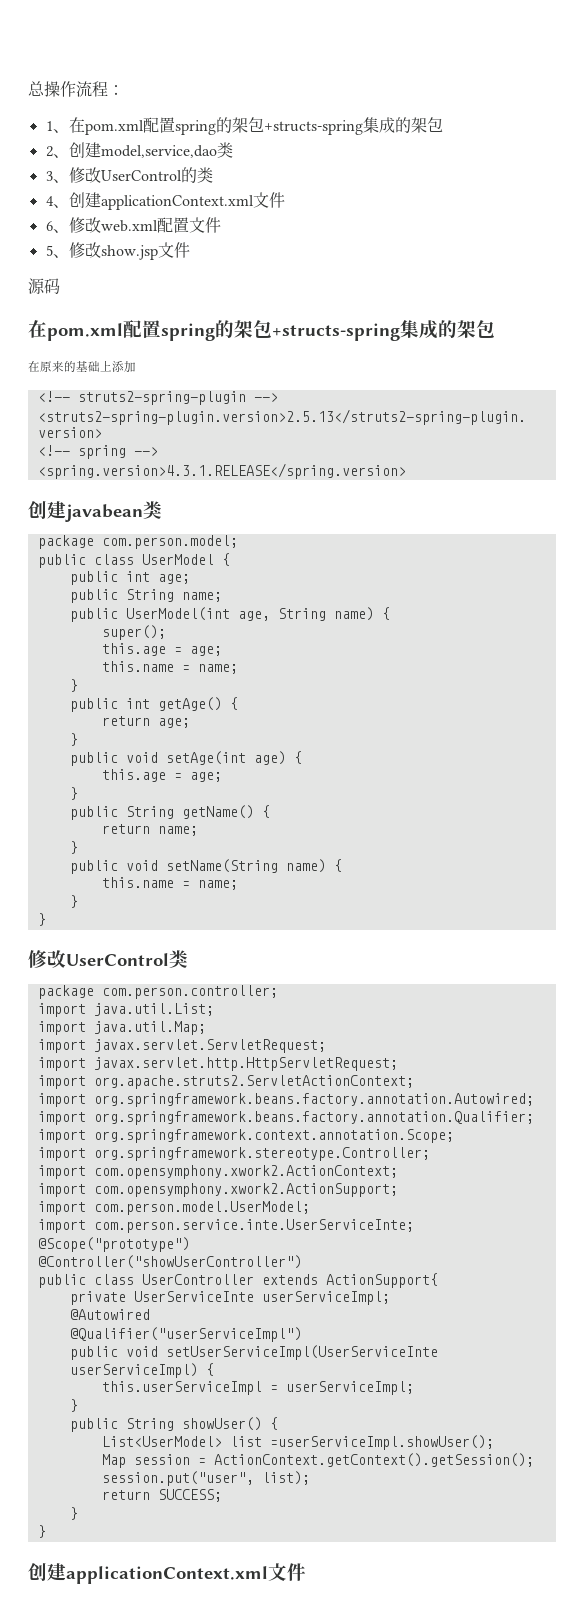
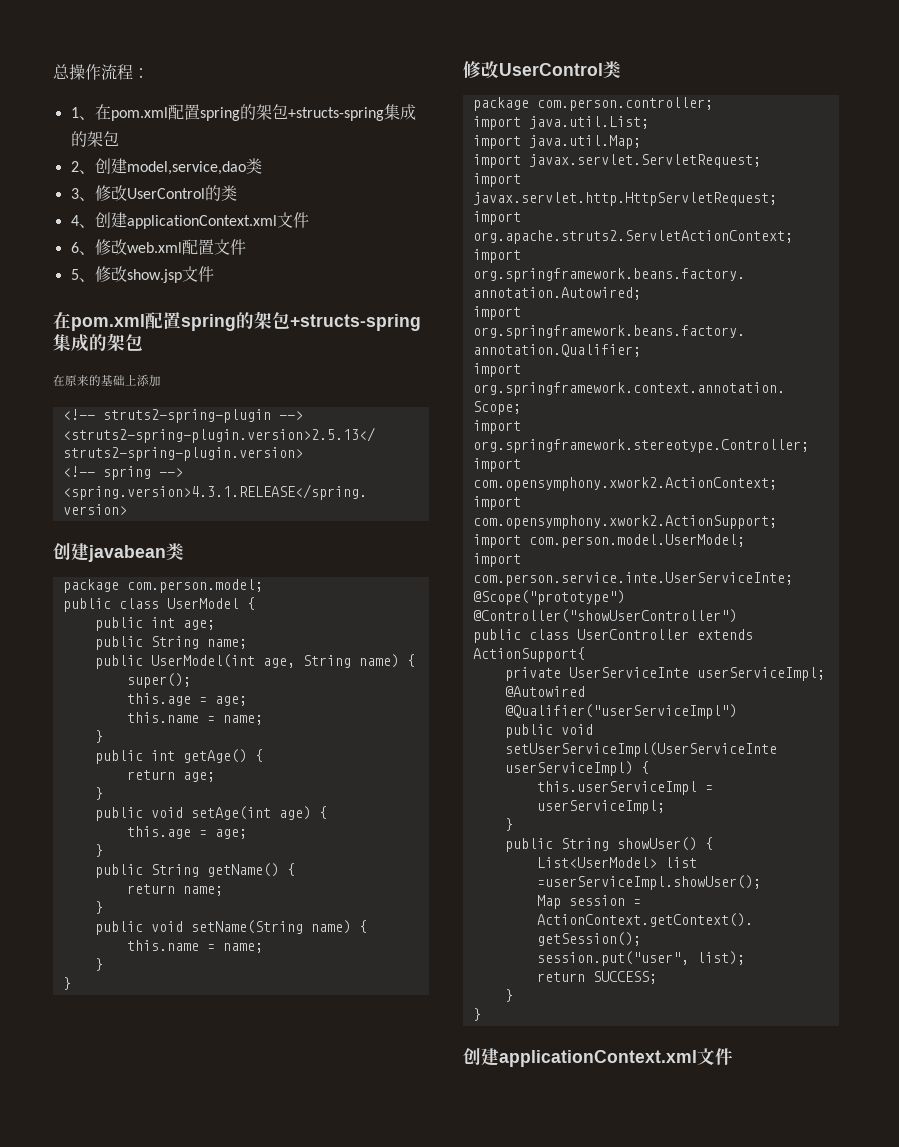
- 源码

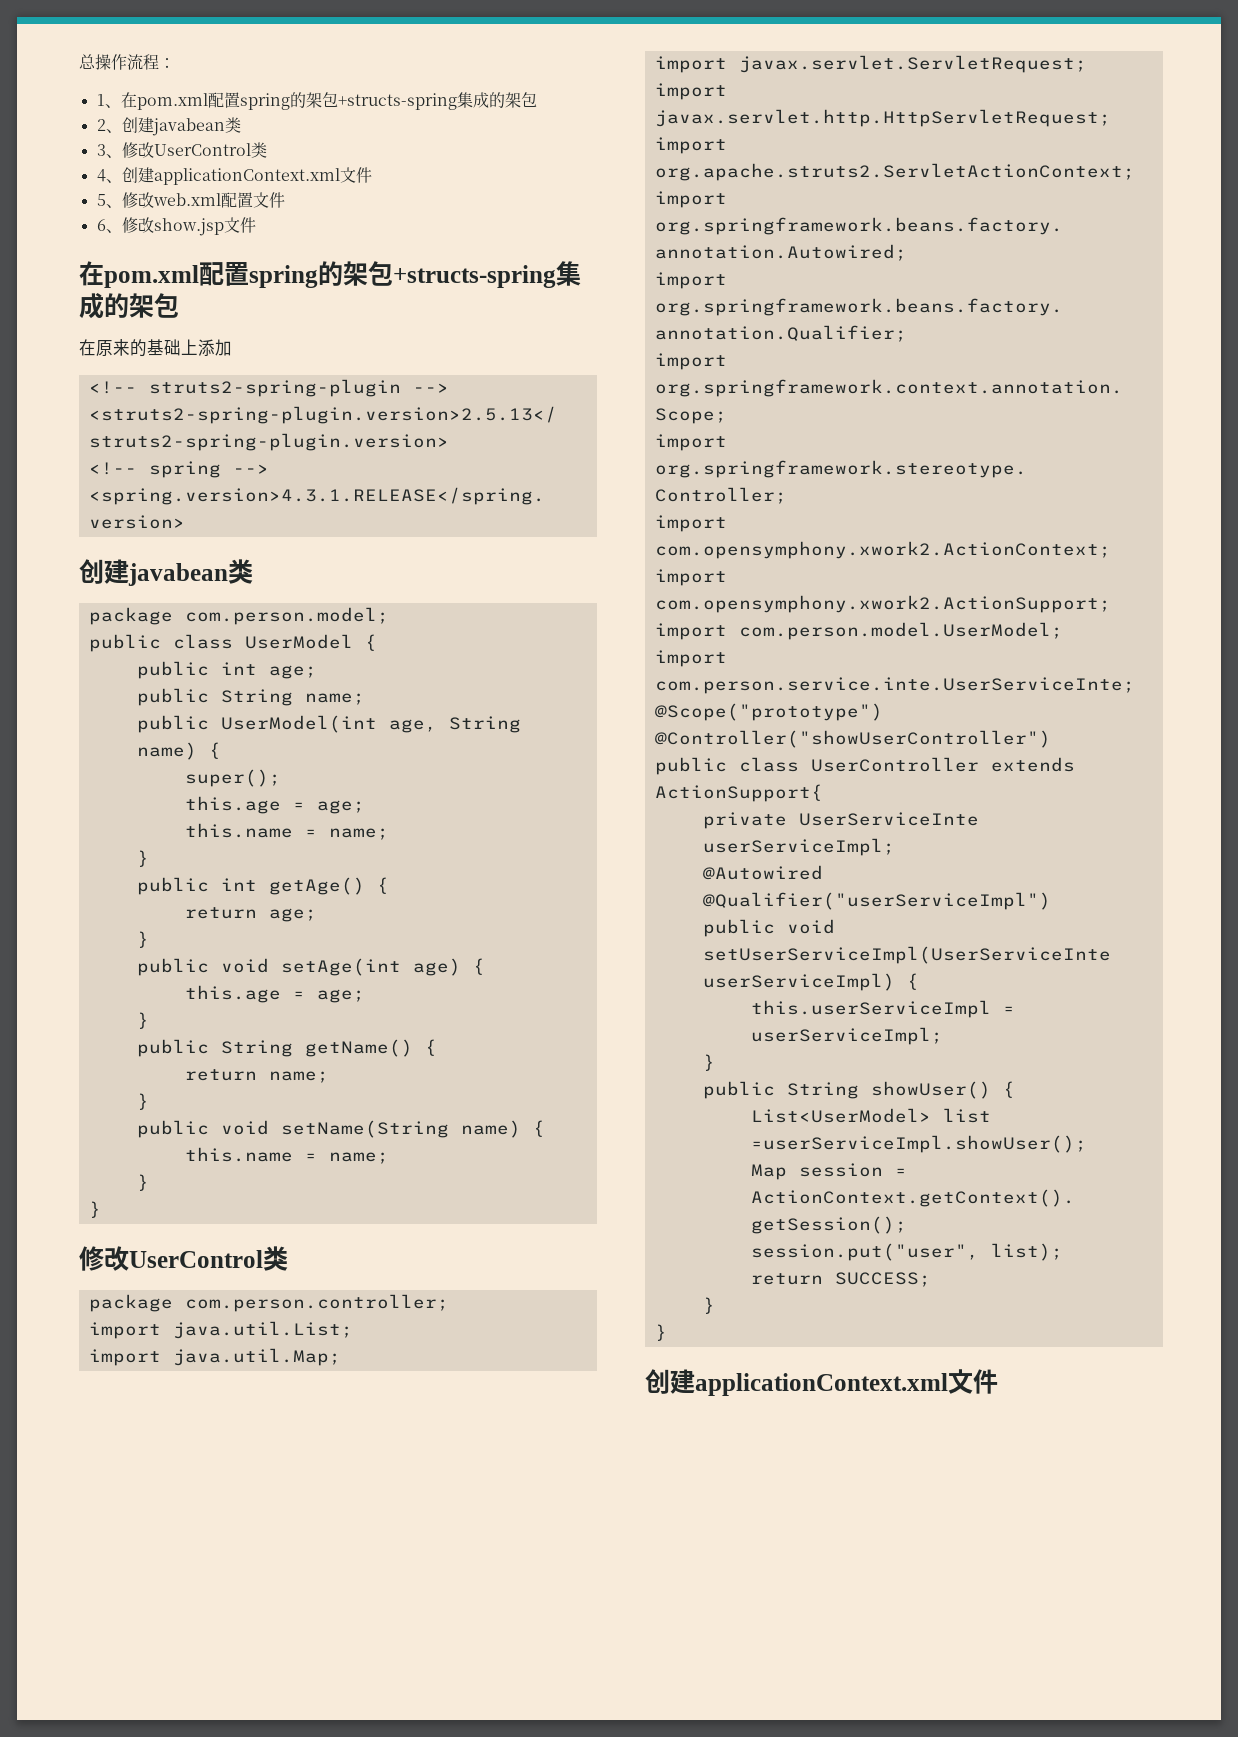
- 2、创建model,service,dao类
+ 2、创建javabean类
- 3、修改UserControl的类
+ 3、修改UserControl类
- 6、修改web.xml配置文件
+ 5、修改web.xml配置文件
- 5、修改show.jsp文件
+ 6、修改show.jsp文件

